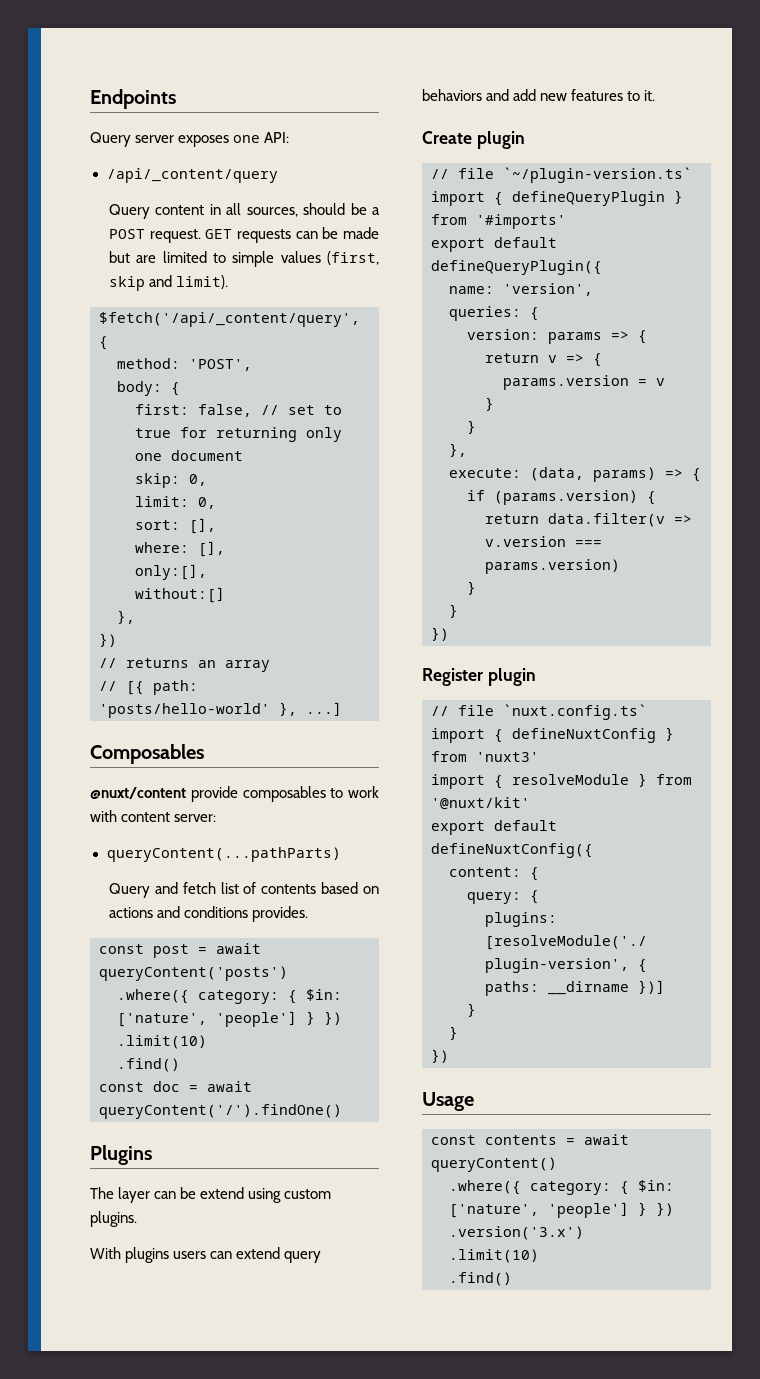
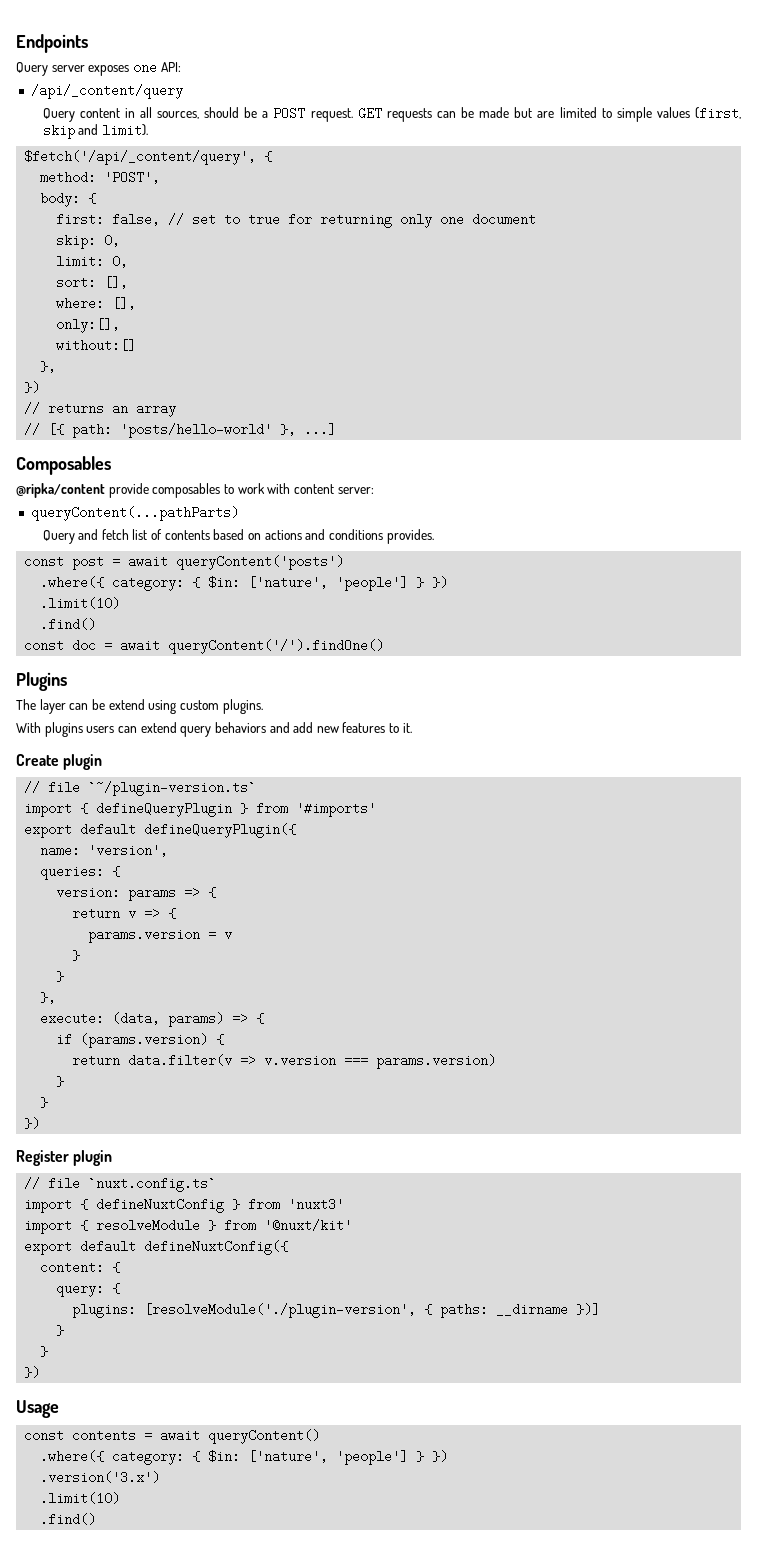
- @nuxt/content provide composables to work with content server:
+ @ripka/content provide composables to work with content server:

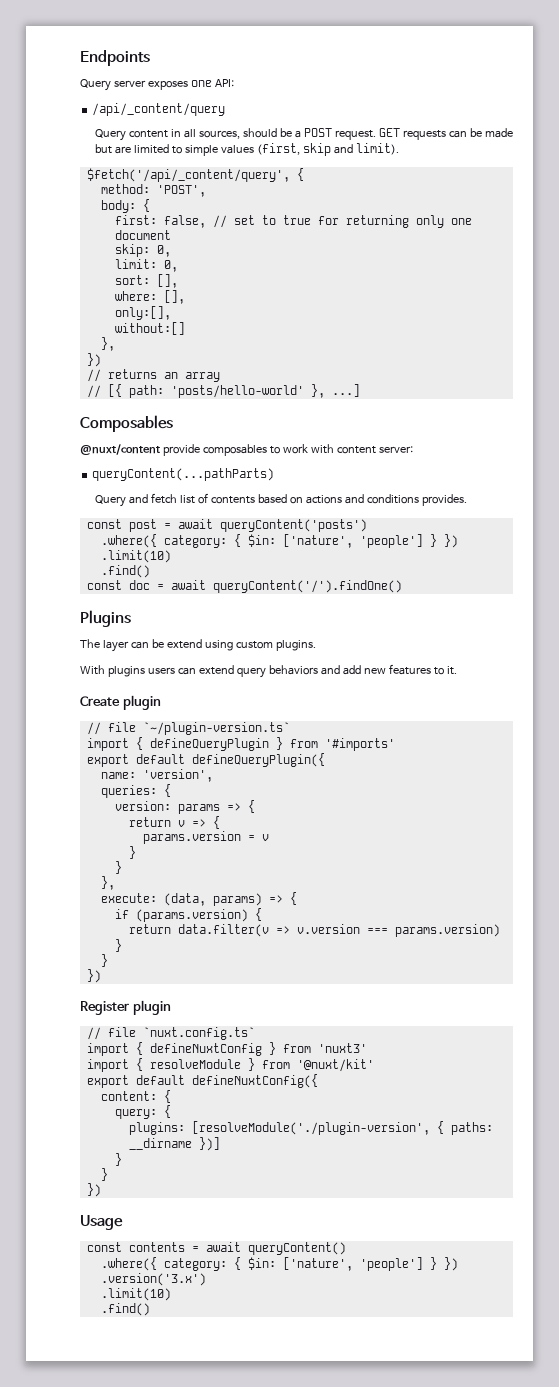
- @ripka/content provide composables to work with content server:
+ @nuxt/content provide composables to work with content server:

